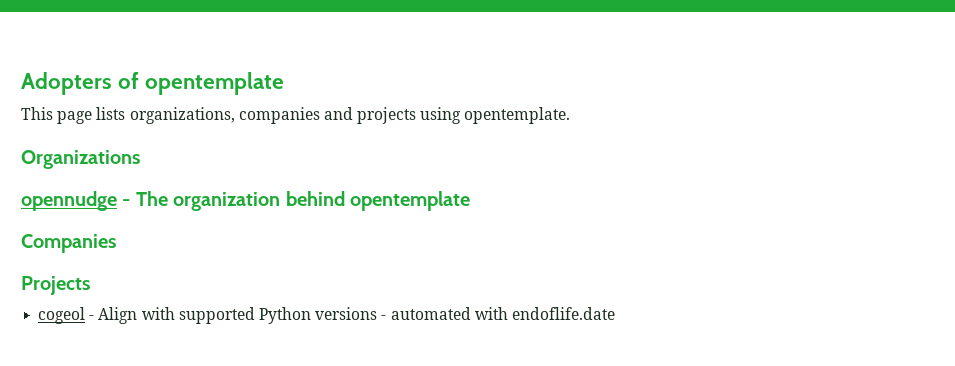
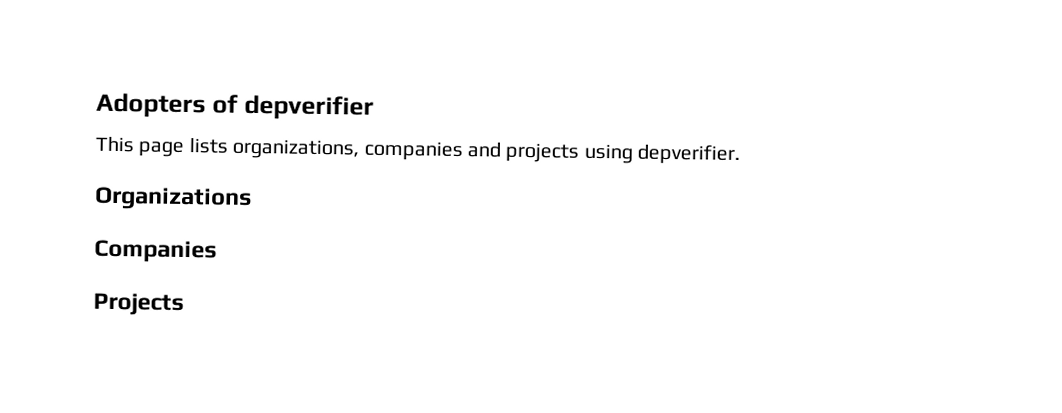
- Adopters of opentemplate
+ Adopters of depverifier
- This page lists organizations, companies and projects using opentemplate.
+ This page lists organizations, companies and projects using depverifier.
- opennudge - The organization behind opentemplate
  Companies
  Projects
- cogeol - Align with supported Python versions - automated with endoflife.date

